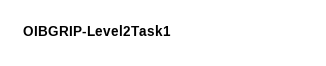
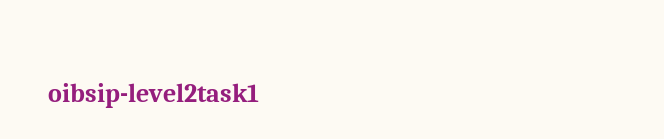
- OIBGRIP-Level2Task1
+ oibsip-level2task1

